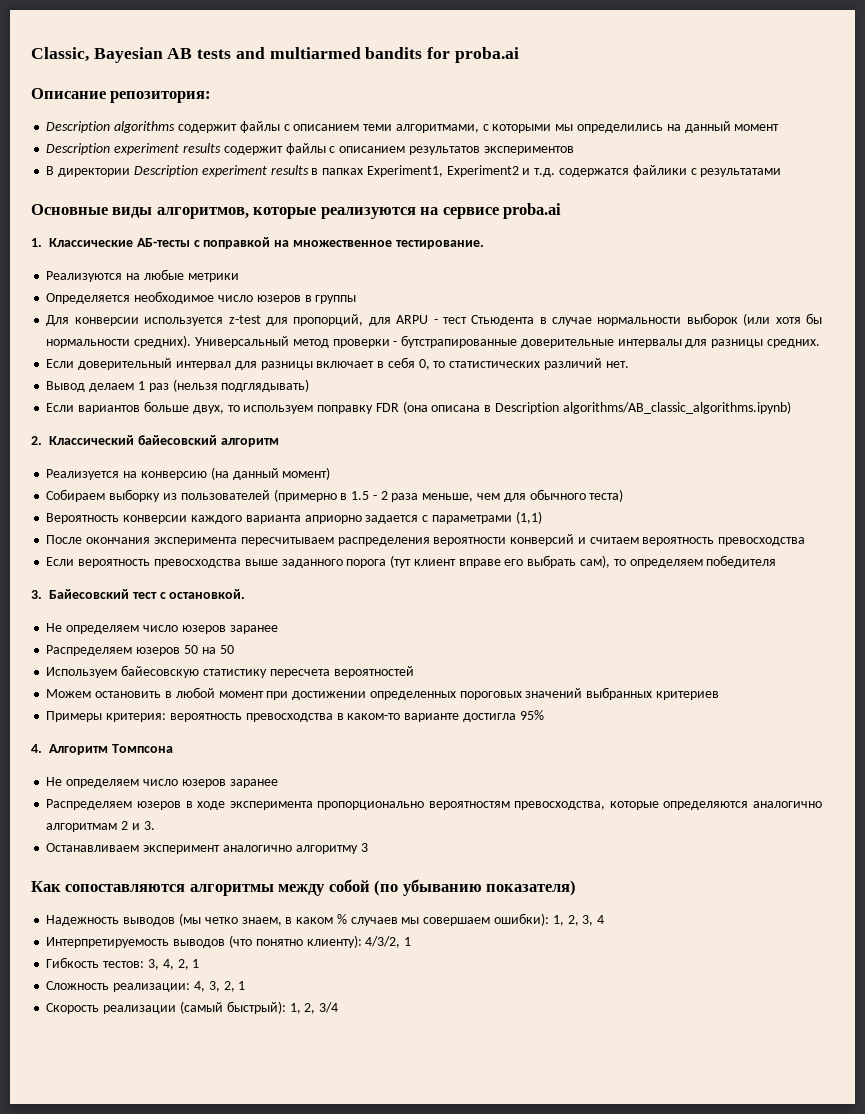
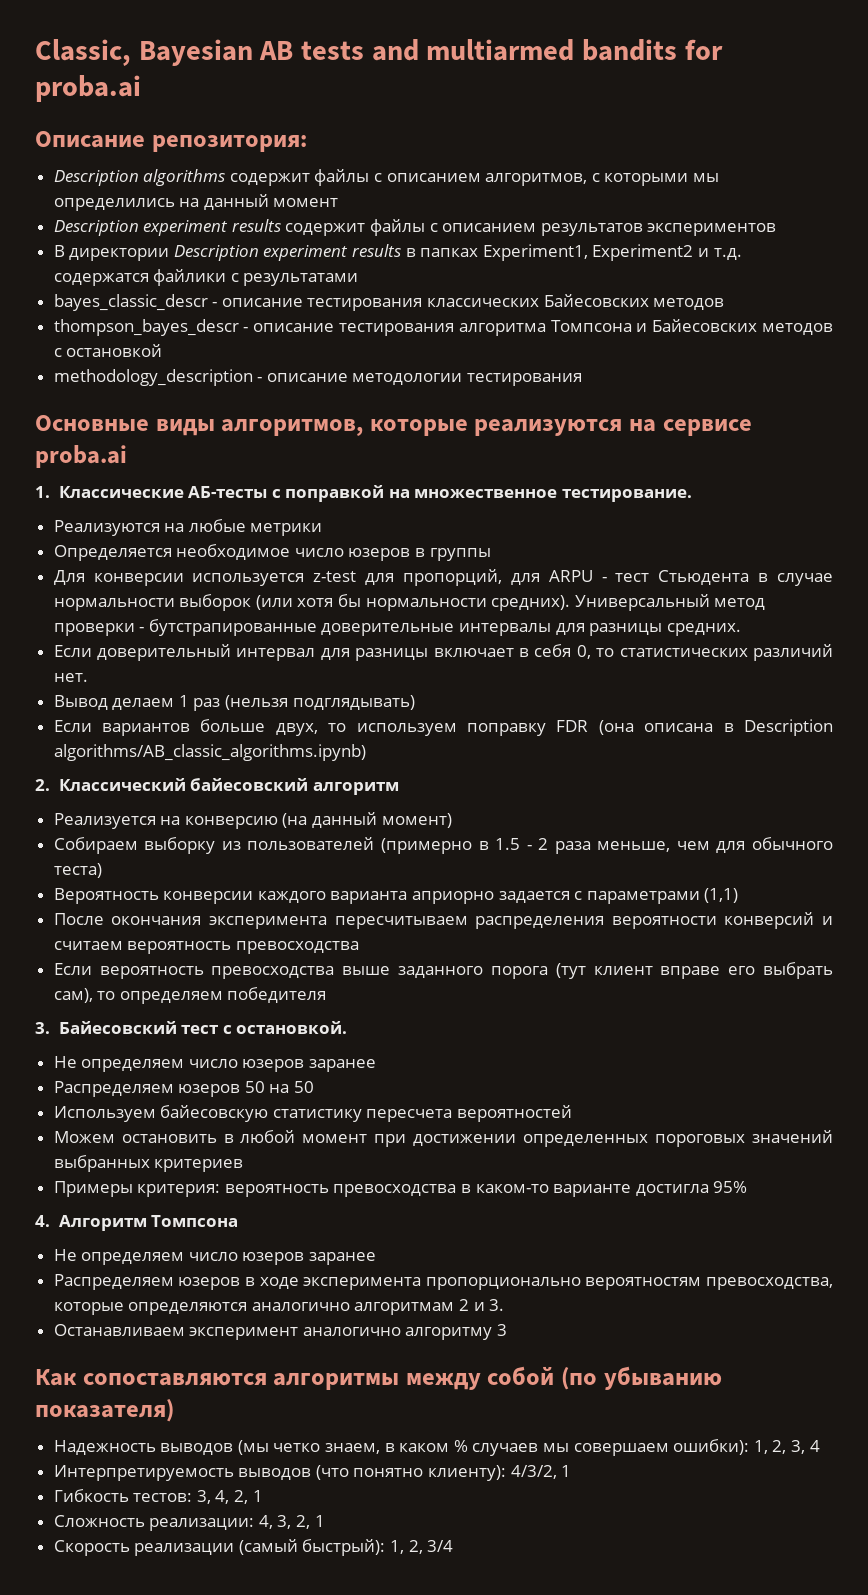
- Description algorithms содержит файлы с описанием теми алгоритмами, с которыми мы определились на данный момент
+ Description algorithms содержит файлы с описанием алгоритмов, с которыми мы определились на данный момент
+ bayes_classic_descr - описание тестирования классических Байесовских методов
+ thompson_bayes_descr - описание тестирования алгоритма Томпсона и Байесовских методов с остановкой
+ methodology_description - описание методологии тестирования

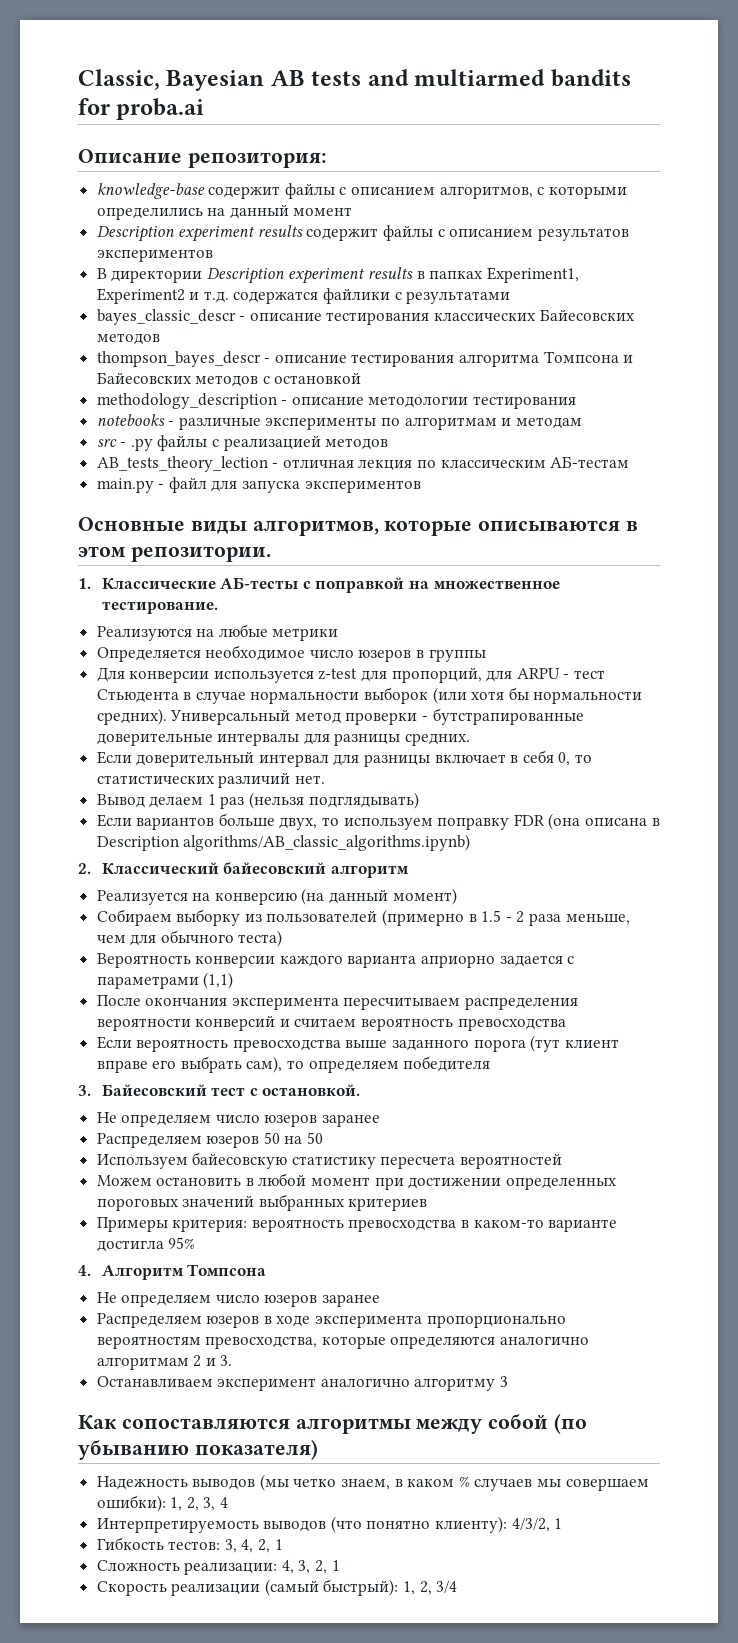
- Description algorithms содержит файлы с описанием алгоритмов, с которыми мы определились на данный момент
+ knowledge-base содержит файлы с описанием алгоритмов, с которыми определились на данный момент
+ notebooks - различные эксперименты по алгоритмам и методам
+ src - .py файлы с реализацией методов
+ AB_tests_theory_lection - отличная лекция по классическим АБ-тестам
+ main.py - файл для запуска экспериментов
- Основные виды алгоритмов, которые реализуются на сервисе proba.ai
+ Основные виды алгоритмов, которые описываются в этом репозитории.

